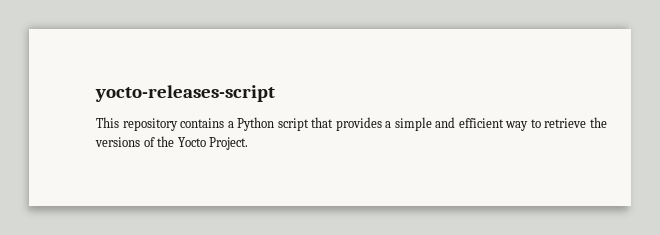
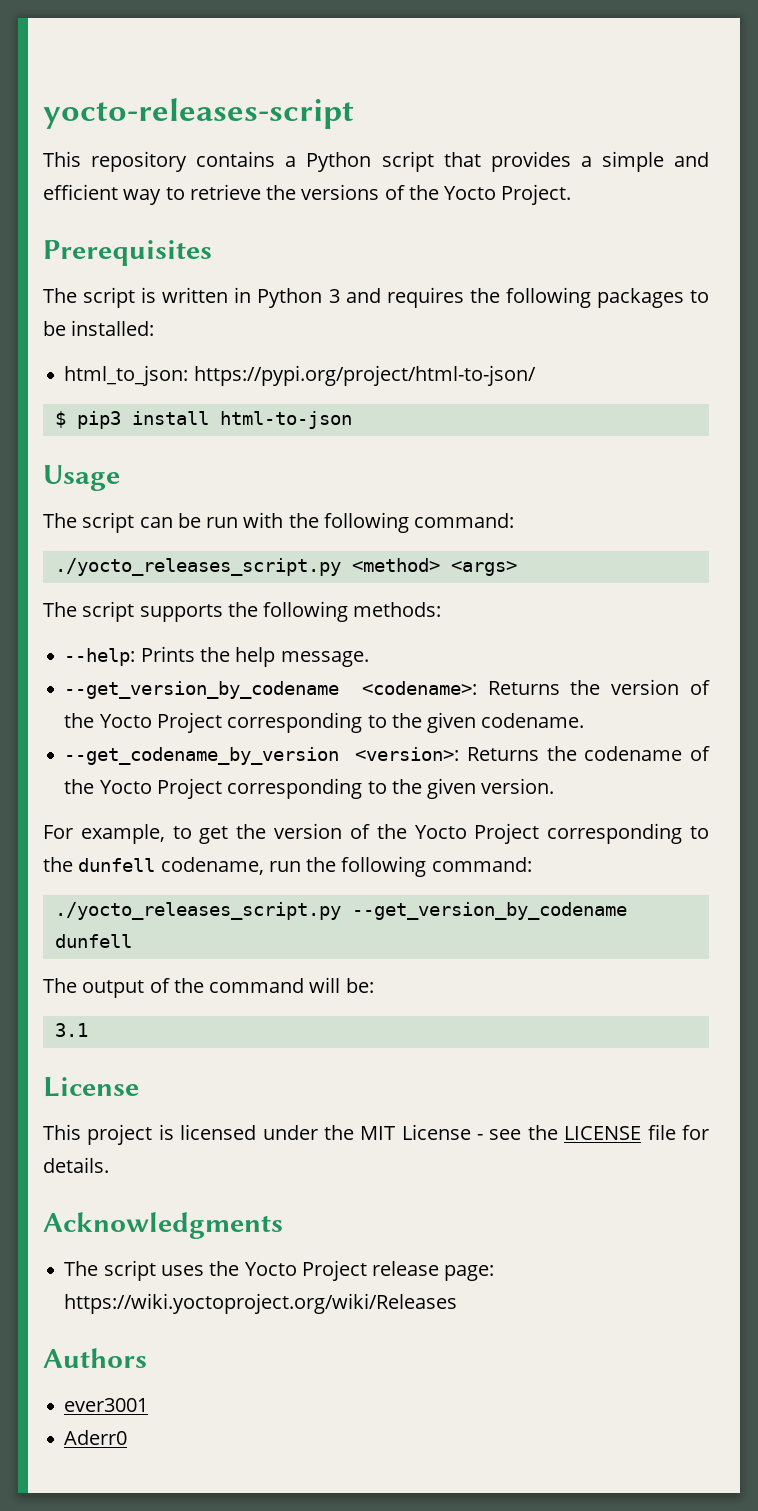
+ Prerequisites
+ The script is written in Python 3 and requires the following packages to be installed:
+ html_to_json: https://pypi.org/project/html-to-json/
+ $ pip3 install html-to-json
+ Usage
+ The script can be run with the following command:
+ ./yocto_releases_script.py <method> <args>
+ The script supports the following methods:
+ --help: Prints the help message.
+ --get_version_by_codename <codename>: Returns the version of the Yocto Project corresponding to the given codename.
+ --get_codename_by_version <version>: Returns the codename of the Yocto Project corresponding to the given version.
+ For example, to get the version of the Yocto Project corresponding to the dunfell codename, run the following command:
+ ./yocto_releases_script.py --get_version_by_codename dunfell
+ The output of the command will be:
+ 3.1
+ License
+ This project is licensed under the MIT License - see the LICENSE file for details.
+ Acknowledgments
+ The script uses the Yocto Project release page: https://wiki.yoctoproject.org/wiki/Releases
+ Authors
+ ever3001
+ Aderr0

